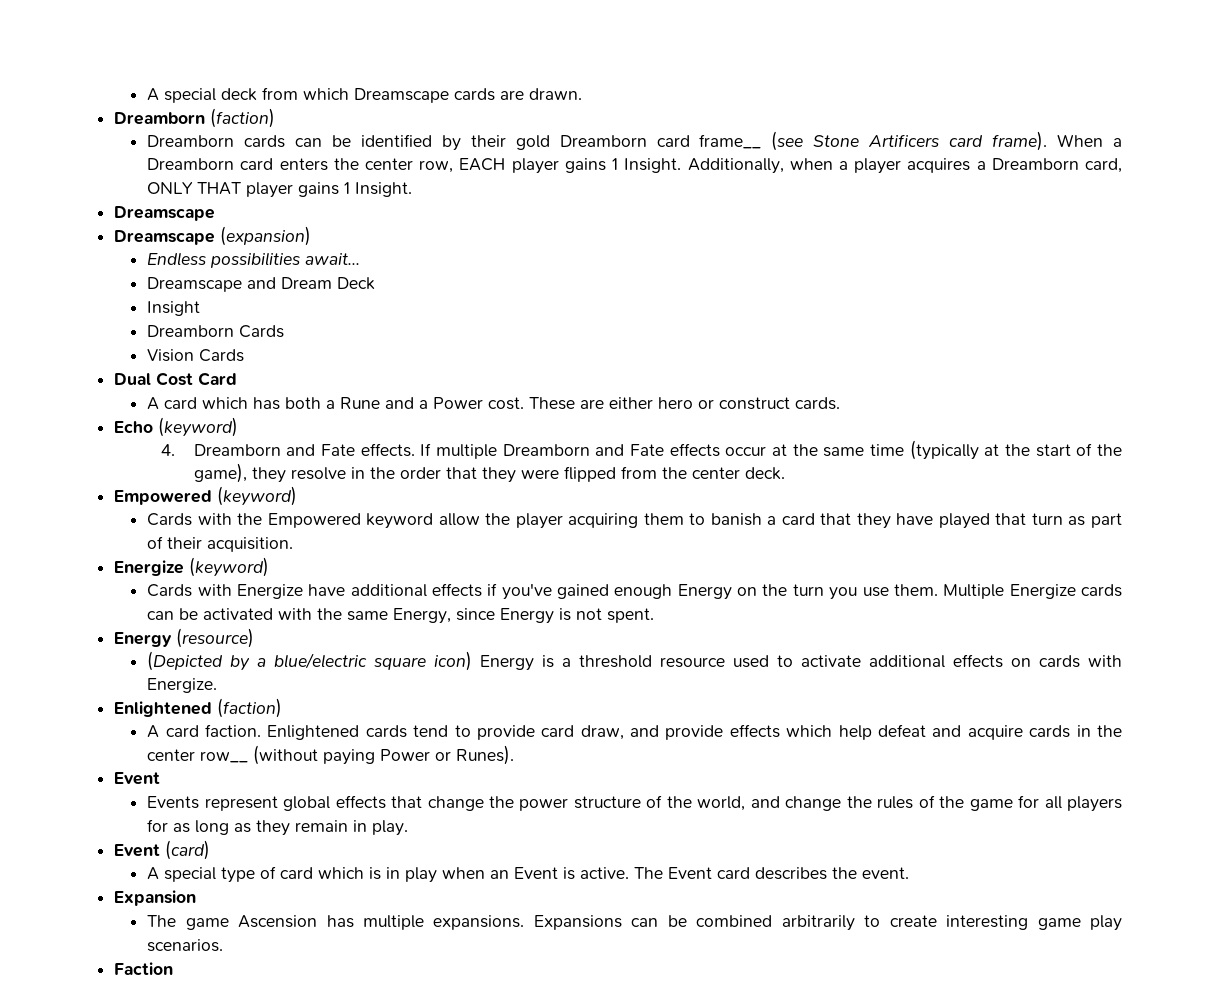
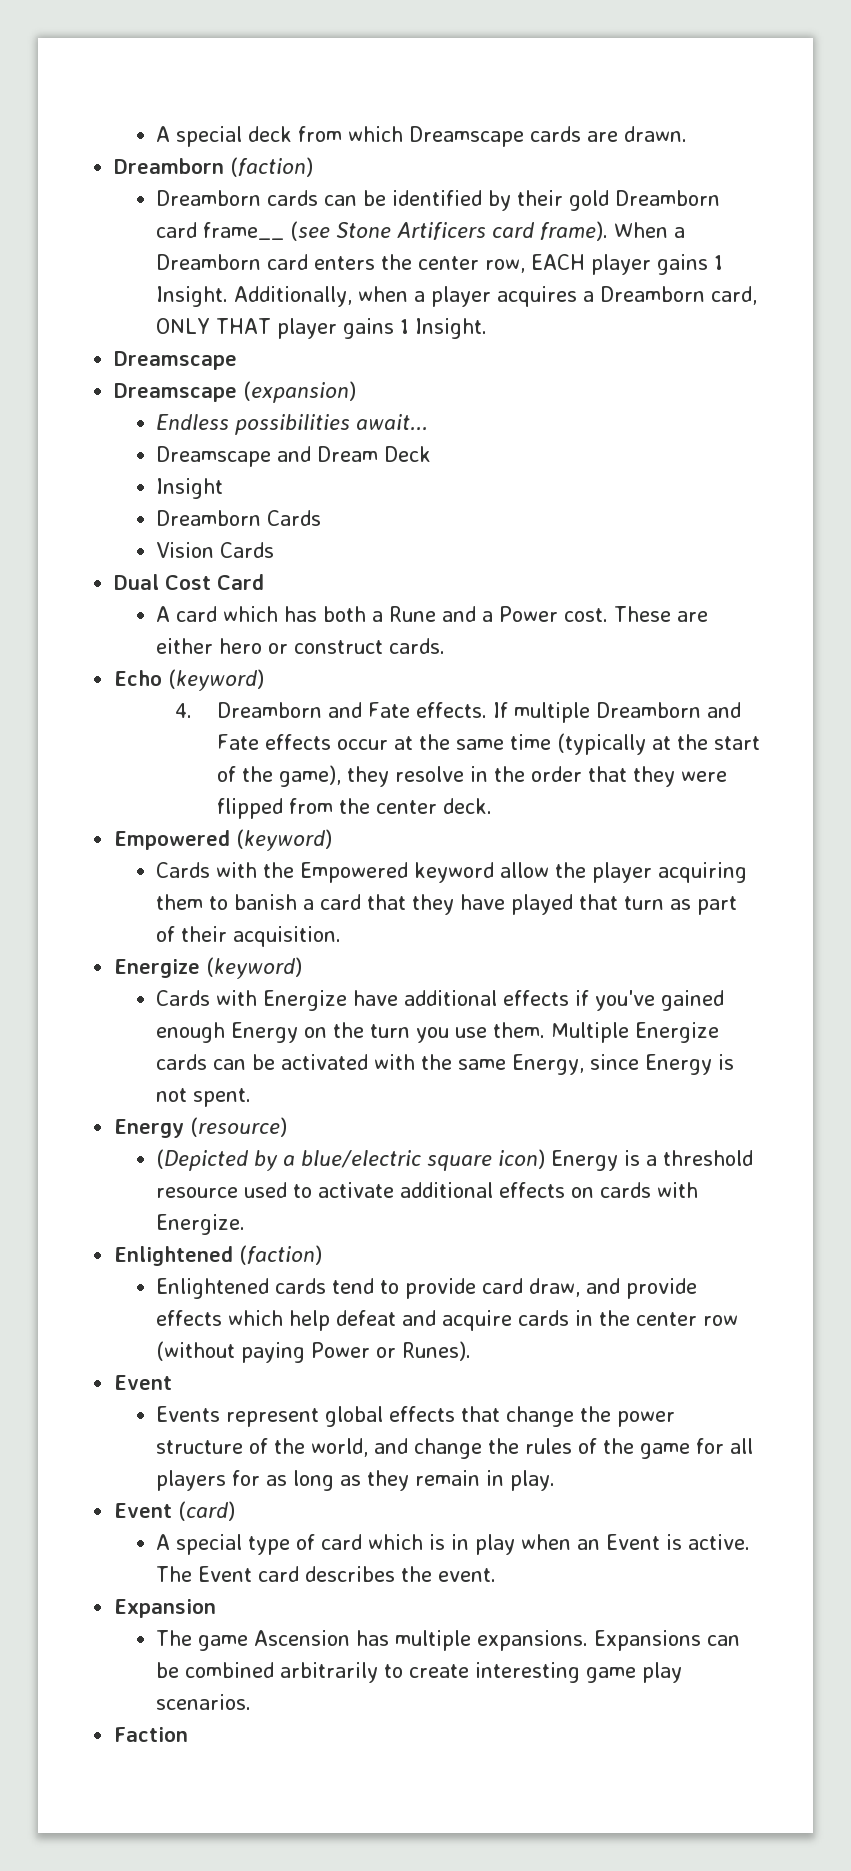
- A card faction. Enlightened cards tend to provide card draw, and provide effects which help defeat and acquire cards in the center row__ (without paying Power or Runes).
+ Enlightened cards tend to provide card draw, and provide effects which help defeat and acquire cards in the center row (without paying Power or Runes).

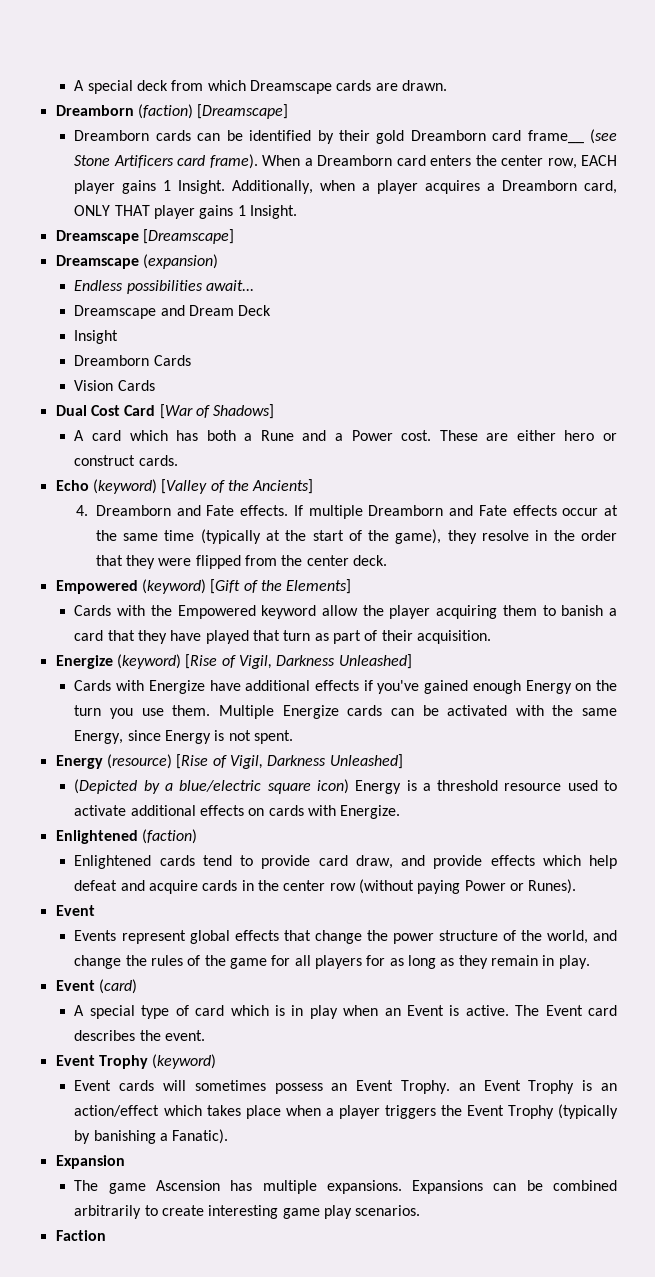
- Dreamborn (faction)
+ Dreamborn (faction) [Dreamscape]
  Additionally, when a player acquires a Dreamborn card, ONLY THAT player gains 1 Insight.
- Dreamscape
+ Dreamscape [Dreamscape]
- Dual Cost Card
+ Dual Cost Card [War of Shadows]
- Echo (keyword)
+ Echo (keyword) [Valley of the Ancients]
- Empowered (keyword)
+ Empowered (keyword) [Gift of the Elements]
- Energize (keyword)
+ Energize (keyword) [Rise of Vigil, Darkness Unleashed]
- Energy (resource)
+ Energy (resource) [Rise of Vigil, Darkness Unleashed]
+ Event Trophy (keyword)
+ Event cards will sometimes possess an Event Trophy. an Event Trophy is an action/effect which takes place when a player triggers the Event Trophy (typically by banishing a Fanatic).

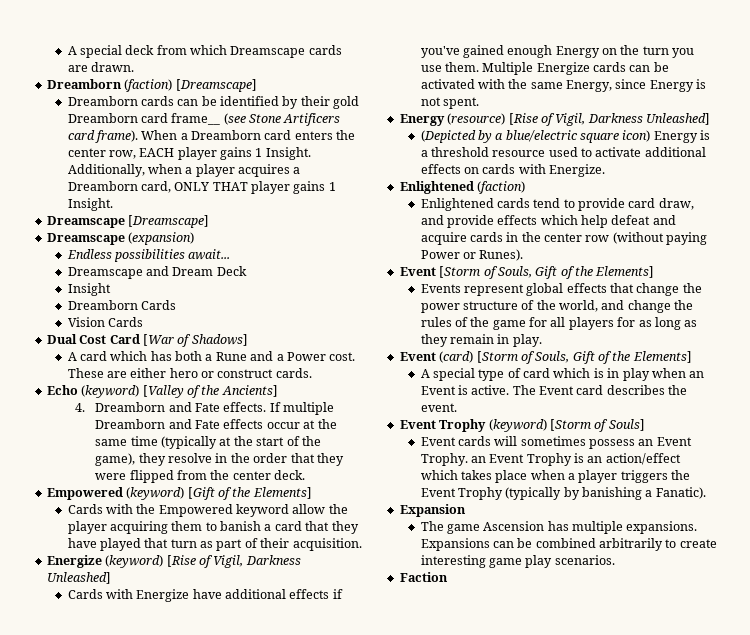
  Enlightened cards tend to provide card draw, and provide effects which help defeat and acquire cards in the center row (without paying Power or Runes).
- Event
+ Event [Storm of Souls, Gift of the Elements]
- Event (card)
+ Event (card) [Storm of Souls, Gift of the Elements]
- Event Trophy (keyword)
+ Event Trophy (keyword) [Storm of Souls]

